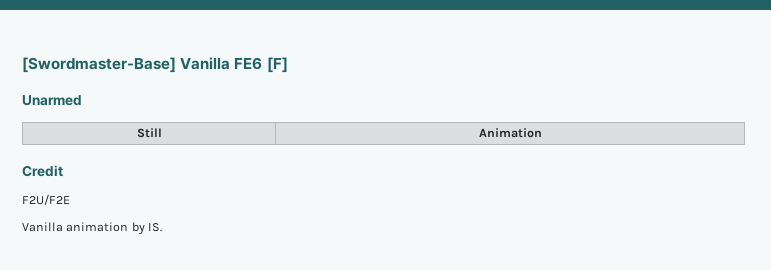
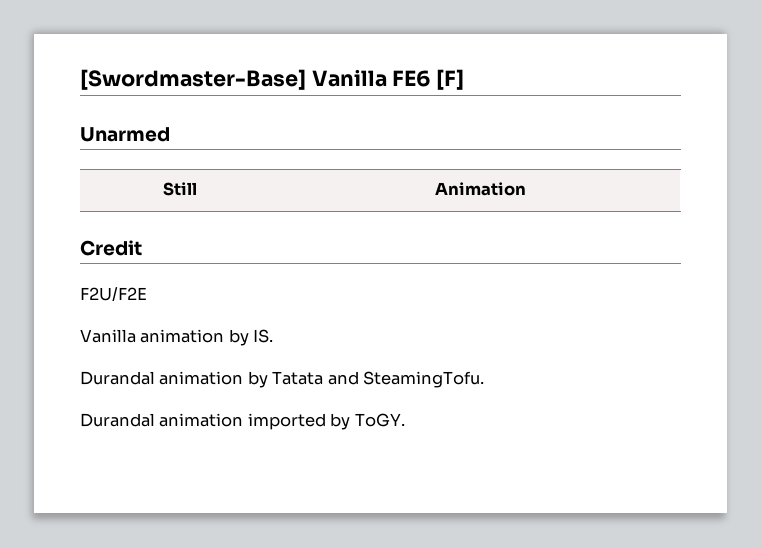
+ Durandal animation by Tatata and SteamingTofu.
+ Durandal animation imported by ToGY.

